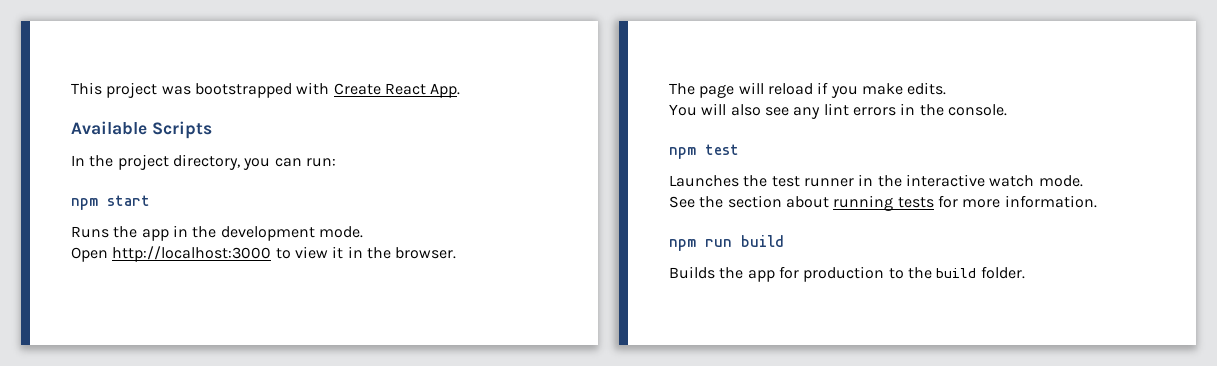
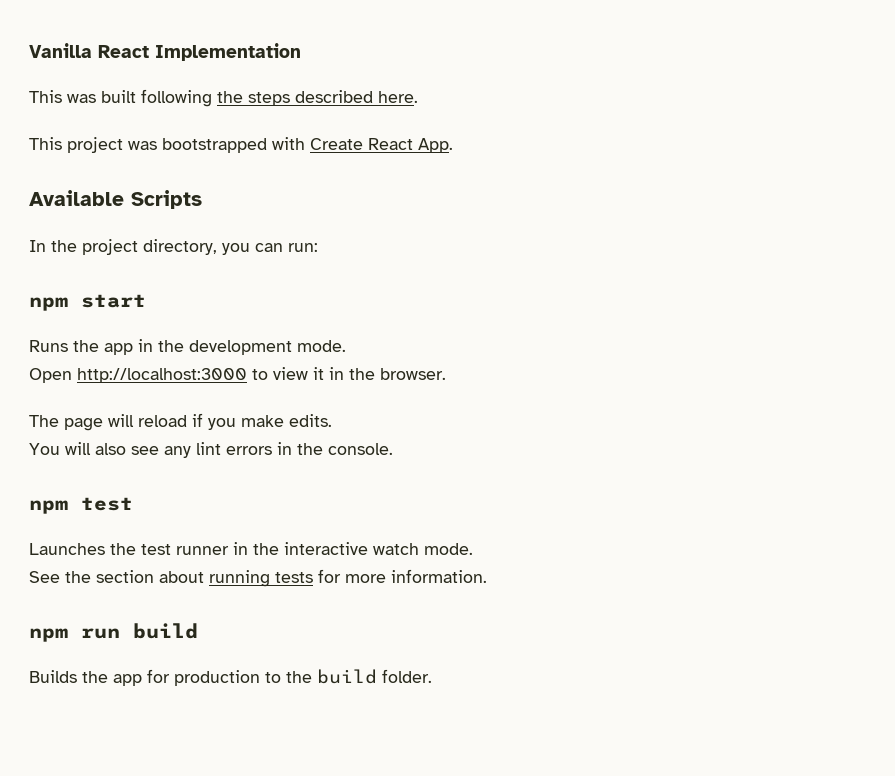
+ Vanilla React Implementation
+ This was built following the steps described here.

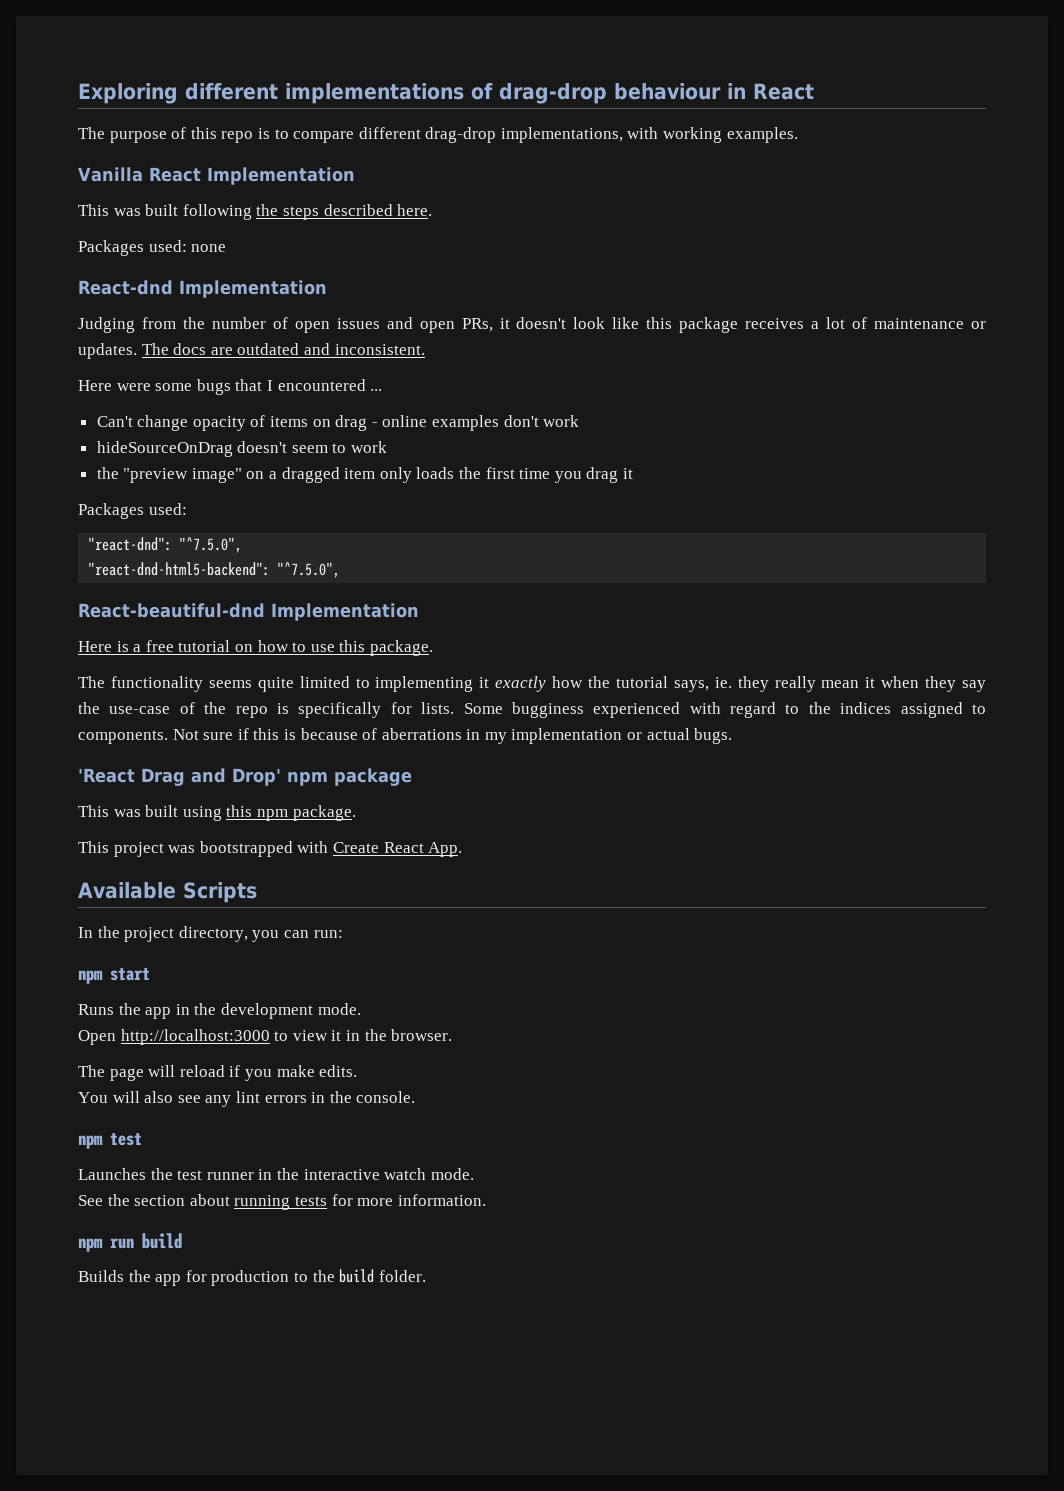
+ Exploring different implementations of drag-drop behaviour in React
+ The purpose of this repo is to compare different drag-drop implementations, with working examples.
+ Packages used: none
+ React-dnd Implementation
+ Judging from the number of open issues and open PRs, it doesn't look like this package receives a lot of maintenance or updates. The docs are outdated and inconsistent.
+ Here were some bugs that I encountered ...
+ Can't change opacity of items on drag - online examples don't work
+ hideSourceOnDrag doesn't seem to work
+ the "preview image" on a dragged item only loads the first time you drag it
+ Packages used:
+ "react-dnd": "^7.5.0",
+ "react-dnd-html5-backend": "^7.5.0",
+ React-beautiful-dnd Implementation
+ Here is a free tutorial on how to use this package.
+ The functionality seems quite limited to implementing it exactly how the tutorial says, ie. they really mean it when they say the use-case of the repo is specifically for lists. Some bugginess experienced with regard to the indices assigned to components. Not sure if this is because of aberrations in my implementation or actual bugs.
+ 'React Drag and Drop' npm package
+ This was built using this npm package.

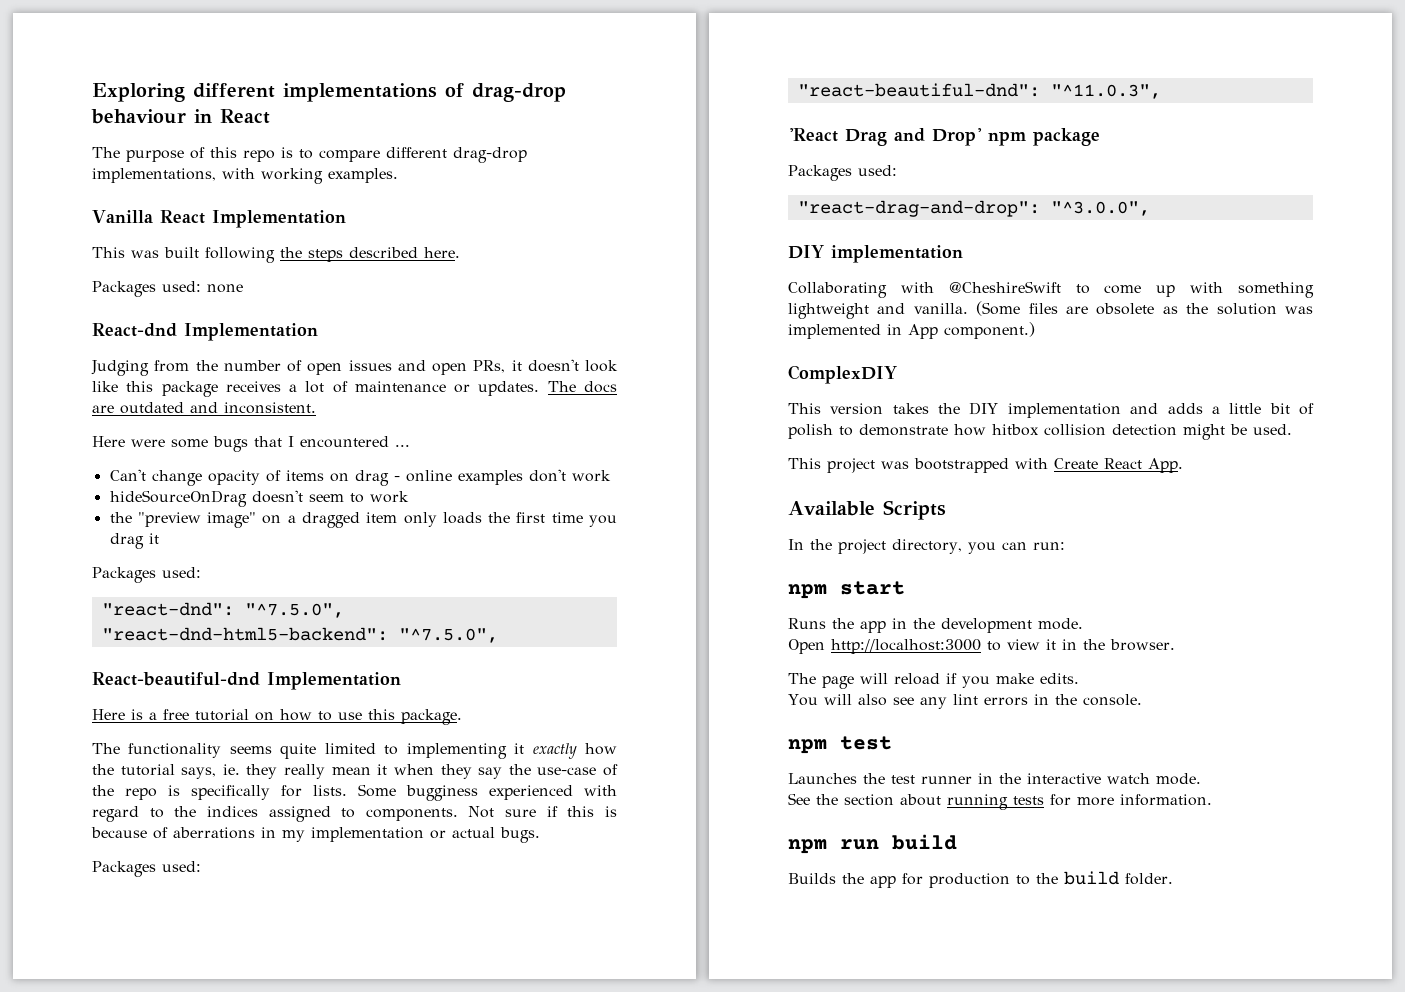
  Not sure if this is because of aberrations in my implementation or actual bugs.
+ Packages used:
+ "react-beautiful-dnd": "^11.0.3",
  'React Drag and Drop' npm package
- This was built using this npm package.
+ Packages used:
+ "react-drag-and-drop": "^3.0.0",
+ DIY implementation
+ Collaborating with @CheshireSwift to come up with something lightweight and vanilla. (Some files are obsolete as the solution was implemented in App component.)
+ ComplexDIY
+ This version takes the DIY implementation and adds a little bit of polish to demonstrate how hitbox collision detection might be used.

